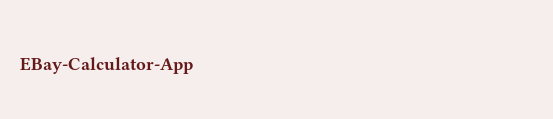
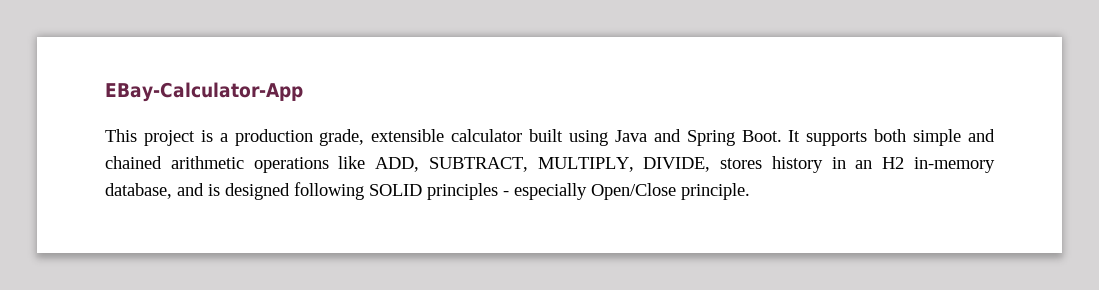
+ This project is a production grade, extensible calculator built using Java and Spring Boot. It supports both simple and chained arithmetic operations like ADD, SUBTRACT, MULTIPLY, DIVIDE, stores history in an H2 in-memory database, and is designed following SOLID principles - especially Open/Close principle.

